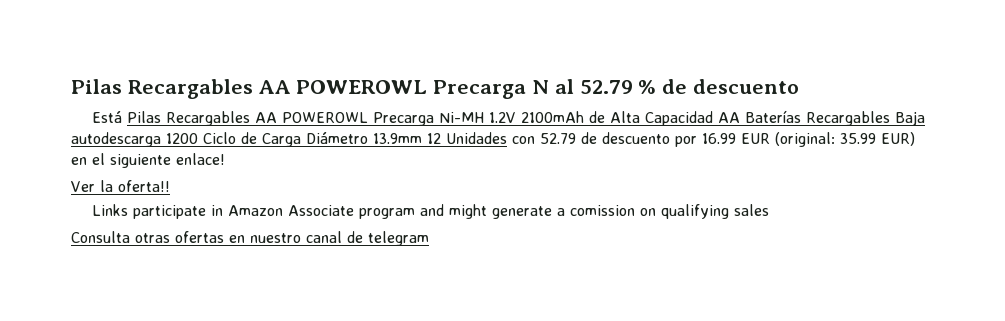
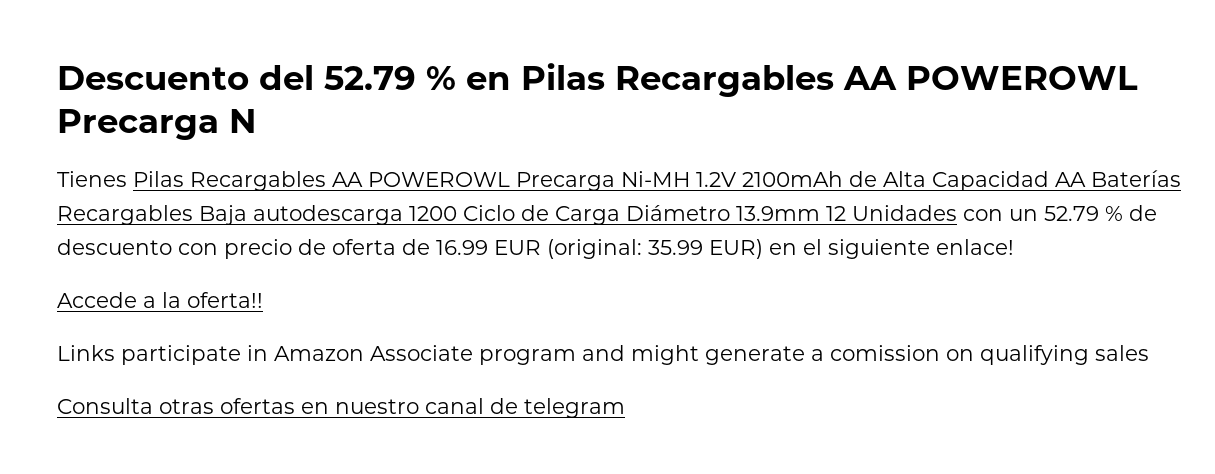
- Pilas Recargables AA POWEROWL Precarga N al 52.79 % de descuento
- Está Pilas Recargables AA POWEROWL Precarga Ni-MH 1.2V 2100mAh de Alta Capacidad AA Baterías Recargables Baja autodescarga 1200 Ciclo de Carga Diámetro 13.9mm 12 Unidades con 52.79 de descuento por 16.99 EUR (original: 35.99 EUR) en el siguiente enlace!
+ Descuento del 52.79 % en Pilas Recargables AA POWEROWL Precarga N
+ Tienes Pilas Recargables AA POWEROWL Precarga Ni-MH 1.2V 2100mAh de Alta Capacidad AA Baterías Recargables Baja autodescarga 1200 Ciclo de Carga Diámetro 13.9mm 12 Unidades con un 52.79 % de descuento con precio de oferta de 16.99 EUR (original: 35.99 EUR) en el siguiente enlace!
- Ver la oferta!!
+ Accede a la oferta!!

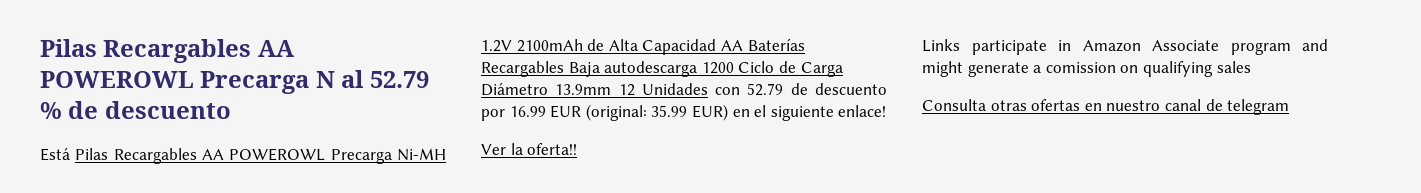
- Descuento del 52.79 % en Pilas Recargables AA POWEROWL Precarga N
- Tienes Pilas Recargables AA POWEROWL Precarga Ni-MH 1.2V 2100mAh de Alta Capacidad AA Baterías Recargables Baja autodescarga 1200 Ciclo de Carga Diámetro 13.9mm 12 Unidades con un 52.79 % de descuento con precio de oferta de 16.99 EUR (original: 35.99 EUR) en el siguiente enlace!
+ Pilas Recargables AA POWEROWL Precarga N al 52.79 % de descuento
+ Está Pilas Recargables AA POWEROWL Precarga Ni-MH 1.2V 2100mAh de Alta Capacidad AA Baterías Recargables Baja autodescarga 1200 Ciclo de Carga Diámetro 13.9mm 12 Unidades con 52.79 de descuento por 16.99 EUR (original: 35.99 EUR) en el siguiente enlace!
- Accede a la oferta!!
+ Ver la oferta!!

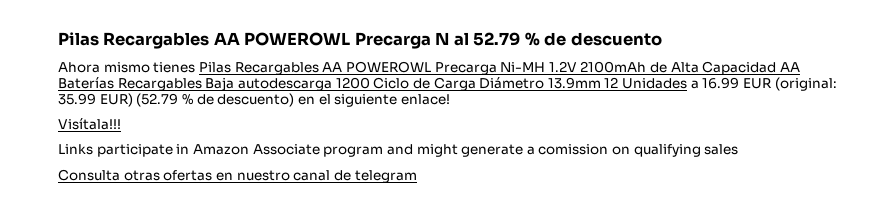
- Está Pilas Recargables AA POWEROWL Precarga Ni-MH 1.2V 2100mAh de Alta Capacidad AA Baterías Recargables Baja autodescarga 1200 Ciclo de Carga Diámetro 13.9mm 12 Unidades con 52.79 de descuento por 16.99 EUR (original: 35.99 EUR) en el siguiente enlace!
+ Ahora mismo tienes Pilas Recargables AA POWEROWL Precarga Ni-MH 1.2V 2100mAh de Alta Capacidad AA Baterías Recargables Baja autodescarga 1200 Ciclo de Carga Diámetro 13.9mm 12 Unidades a 16.99 EUR (original: 35.99 EUR) (52.79 % de descuento) en el siguiente enlace!
- Ver la oferta!!
+ Visítala!!!

